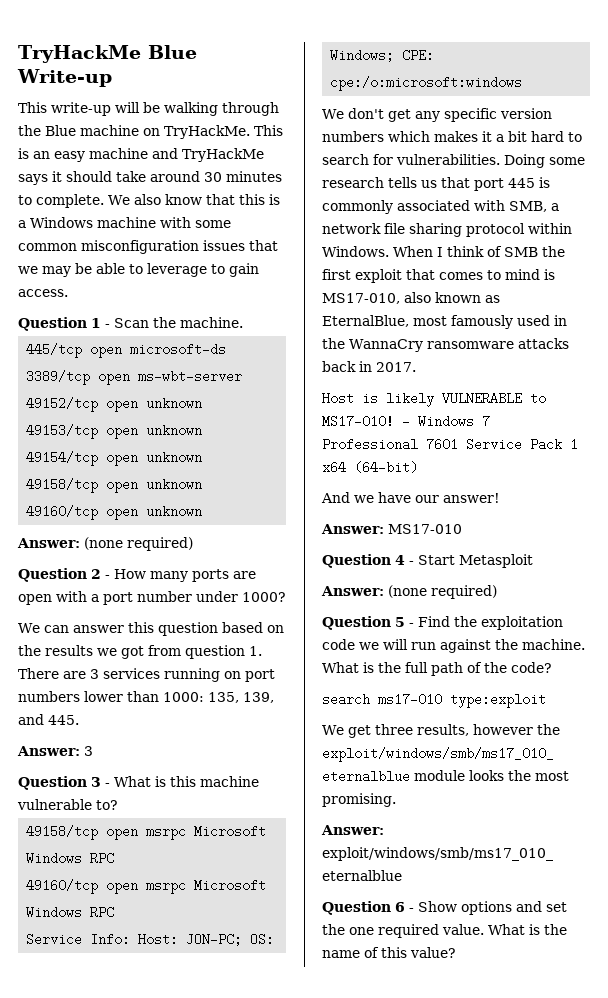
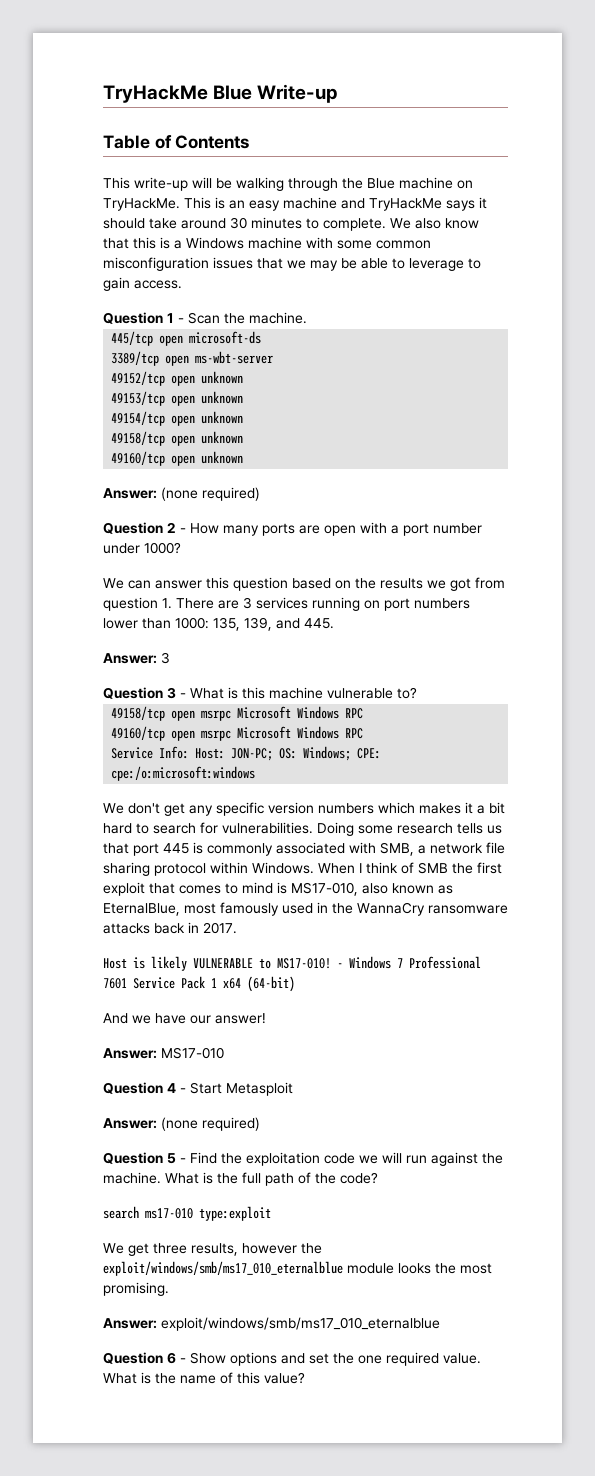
+ Table of Contents

